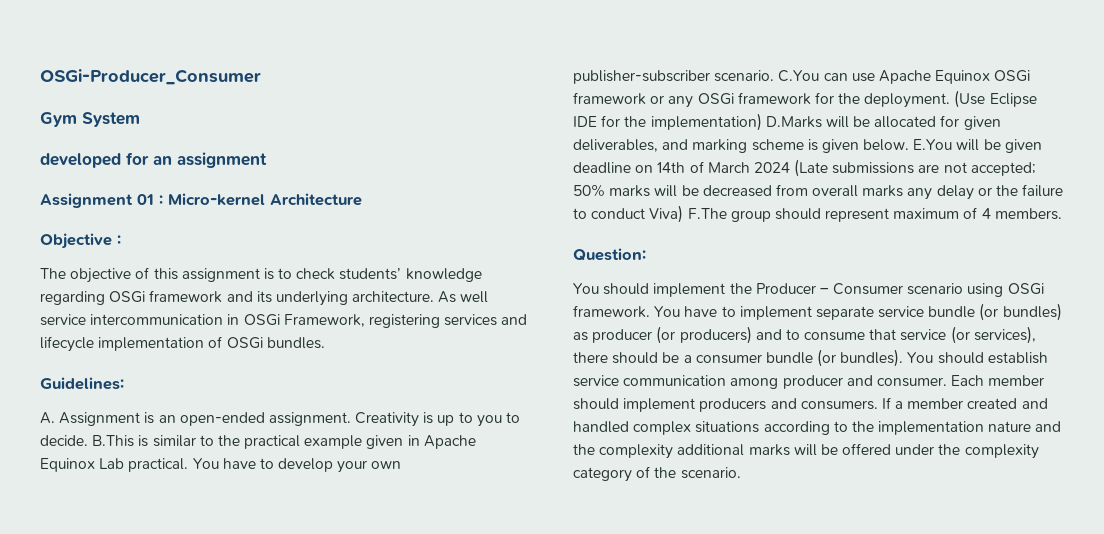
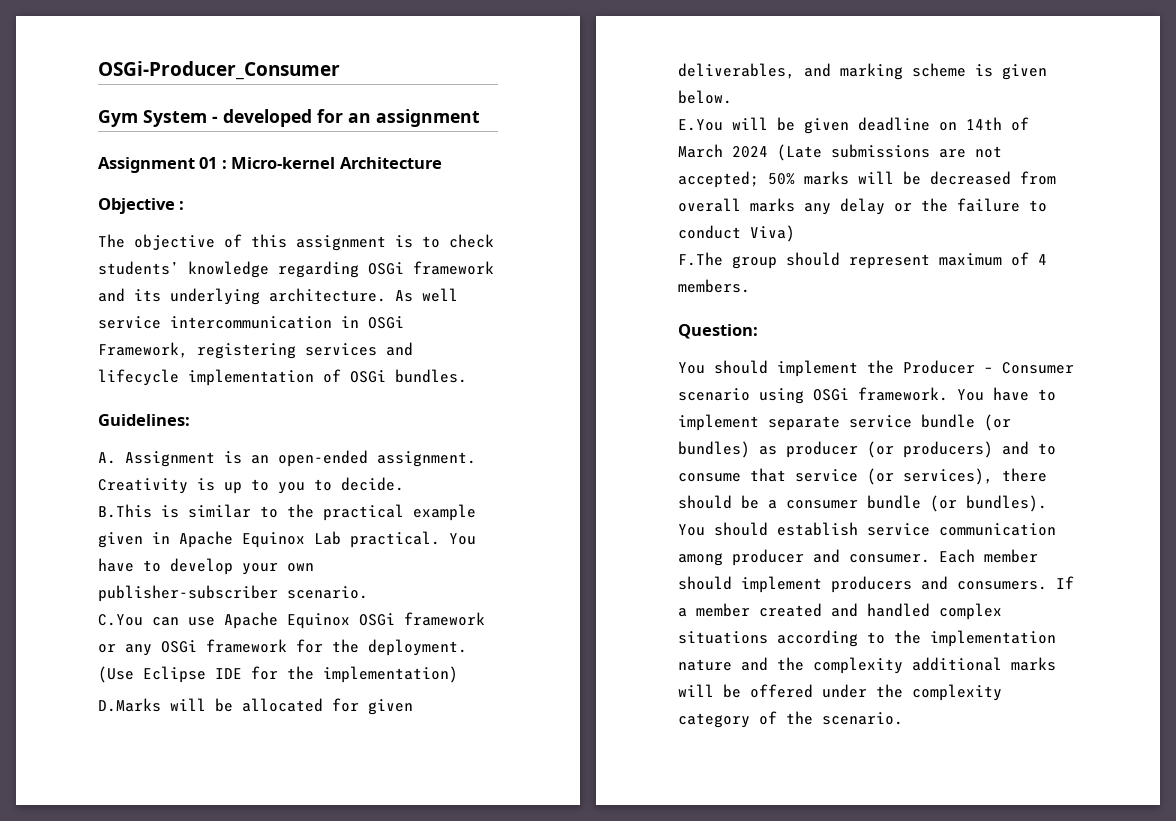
- Gym System
- developed for an assignment
+ Gym System - developed for an assignment
- Creativity is up to you to decide. B.This is similar to the practical example given in Apache Equinox Lab practical.
+ Creativity is up to you to decide.
+ B.This is similar to the practical example given in Apache Equinox Lab practical.
- You have to develop your own publisher-subscriber scenario. C.You can use Apache Equinox OSGi framework or any OSGi framework for the deployment.
+ You have to develop your own publisher-subscriber scenario.
+ C.You can use Apache Equinox OSGi framework or any OSGi framework for the deployment.
- (Use Eclipse IDE for the implementation) D.Marks will be allocated for given deliverables, and marking scheme is given below. E.You will be given deadline on 14th of March 2024 (Late submissions are not accepted; 50% marks will be decreased from overall marks any delay or the failure to conduct Viva) F.The group should represent maximum of 4 members.
+ (Use Eclipse IDE for the implementation)
+ D.Marks will be allocated for given deliverables, and marking scheme is given below.
+ E.You will be given deadline on 14th of March 2024 (Late submissions are not accepted; 50% marks will be decreased from overall marks any delay or the failure to conduct Viva)
+ F.The group should represent maximum of 4 members.

